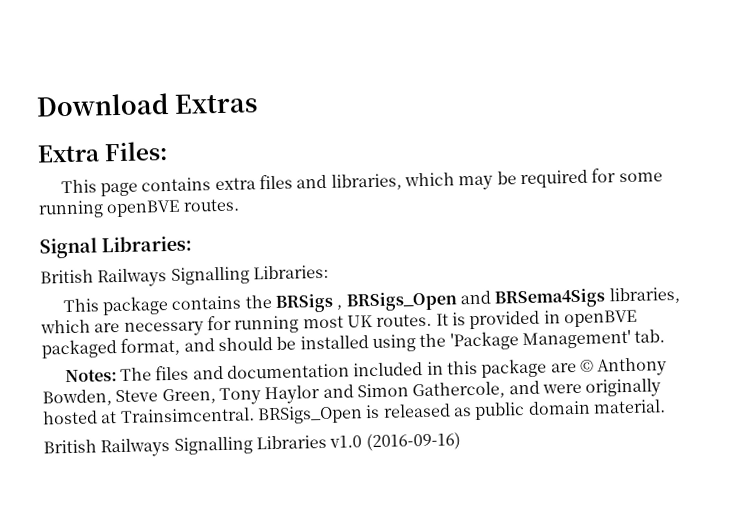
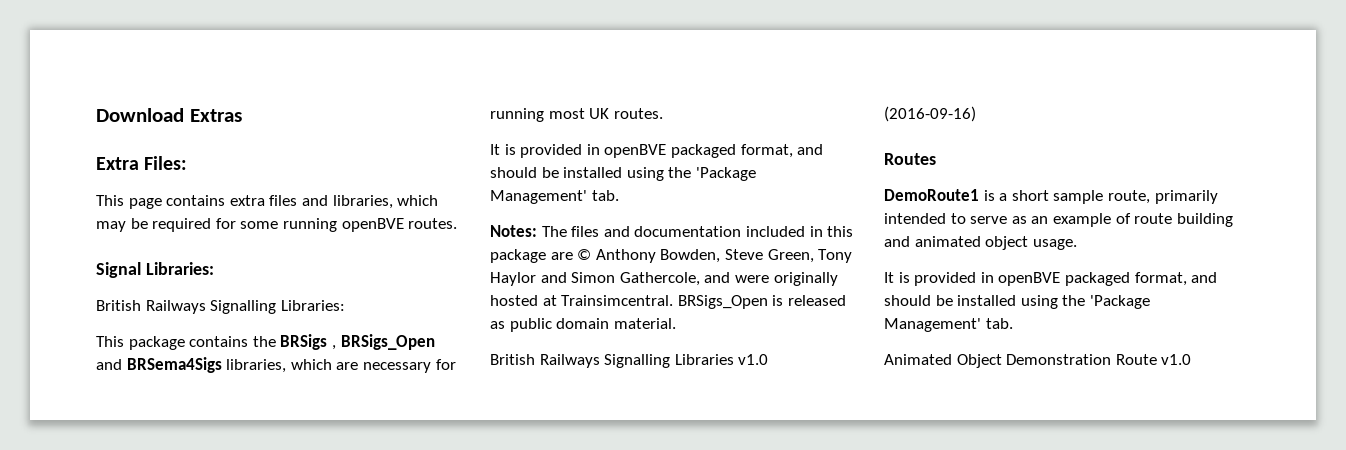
- This package contains the BRSigs , BRSigs_Open and BRSema4Sigs libraries, which are necessary for running most UK routes. It is provided in openBVE packaged format, and should be installed using the 'Package Management' tab.
+ This package contains the BRSigs , BRSigs_Open and BRSema4Sigs libraries, which are necessary for running most UK routes.
+ It is provided in openBVE packaged format, and should be installed using the 'Package Management' tab.
+ Routes
+ DemoRoute1 is a short sample route, primarily intended to serve as an example of route building and animated object usage.
+ It is provided in openBVE packaged format, and should be installed using the 'Package Management' tab.
+ Animated Object Demonstration Route v1.0

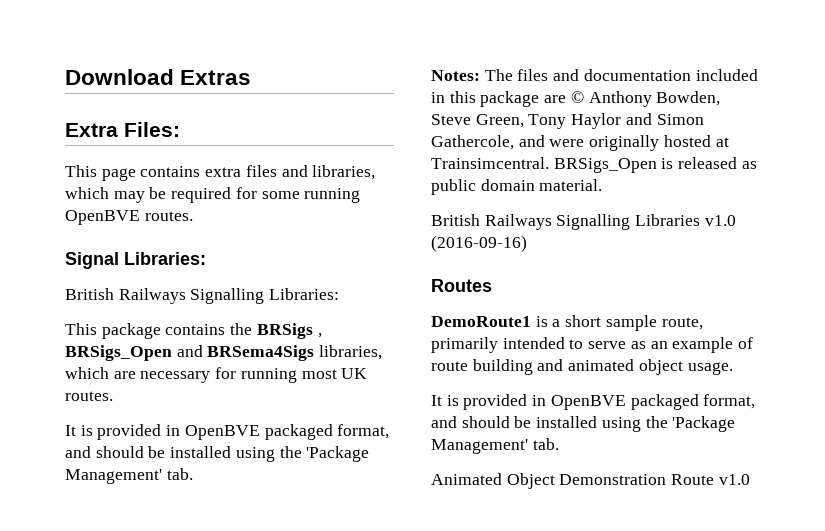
- This page contains extra files and libraries, which may be required for some running openBVE routes.
+ This page contains extra files and libraries, which may be required for some running OpenBVE routes.
  This package contains the BRSigs , BRSigs_Open and BRSema4Sigs libraries, which are necessary for running most UK routes.
- It is provided in openBVE packaged format, and should be installed using the 'Package Management' tab.
+ It is provided in OpenBVE packaged format, and should be installed using the 'Package Management' tab.
  DemoRoute1 is a short sample route, primarily intended to serve as an example of route building and animated object usage.
- It is provided in openBVE packaged format, and should be installed using the 'Package Management' tab.
+ It is provided in OpenBVE packaged format, and should be installed using the 'Package Management' tab.

